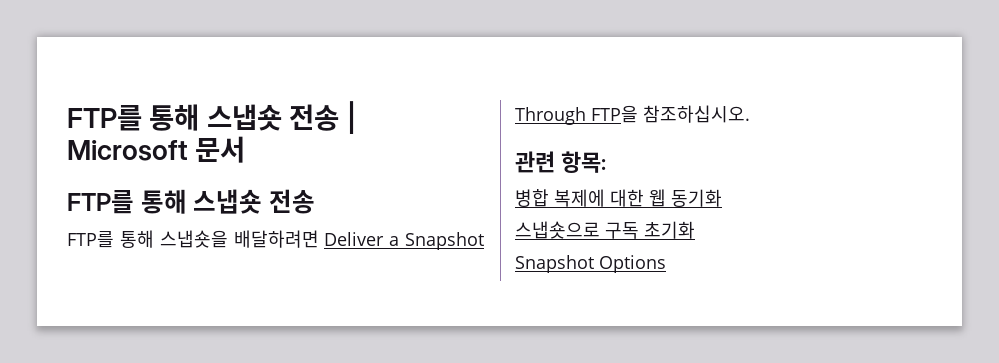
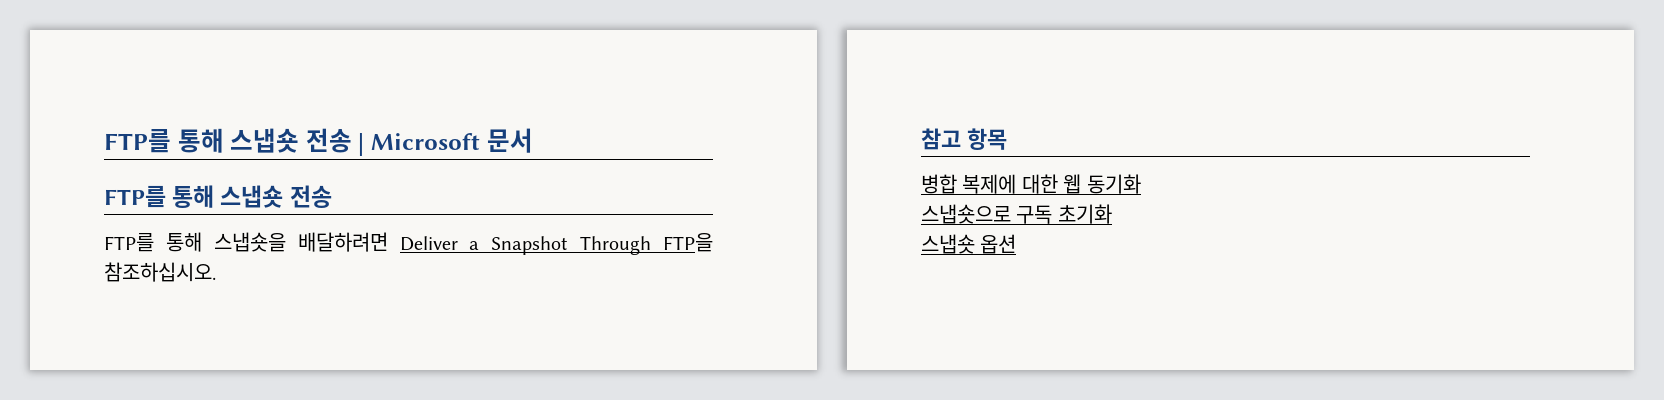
- 관련 항목:
+ 참고 항목
- Snapshot Options
+ 스냅숏 옵션

